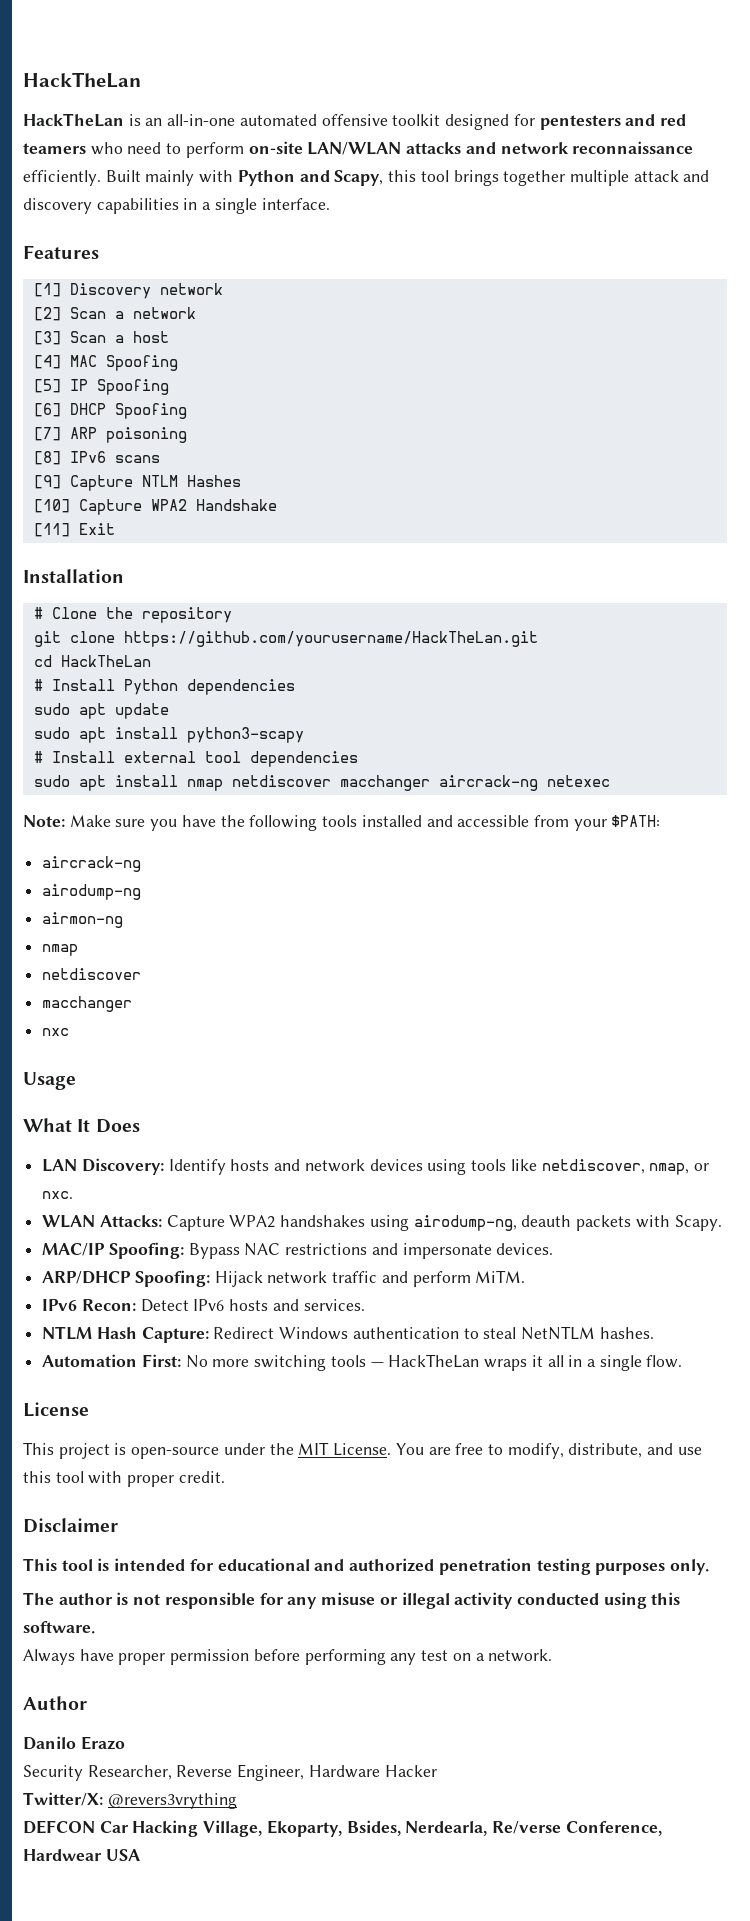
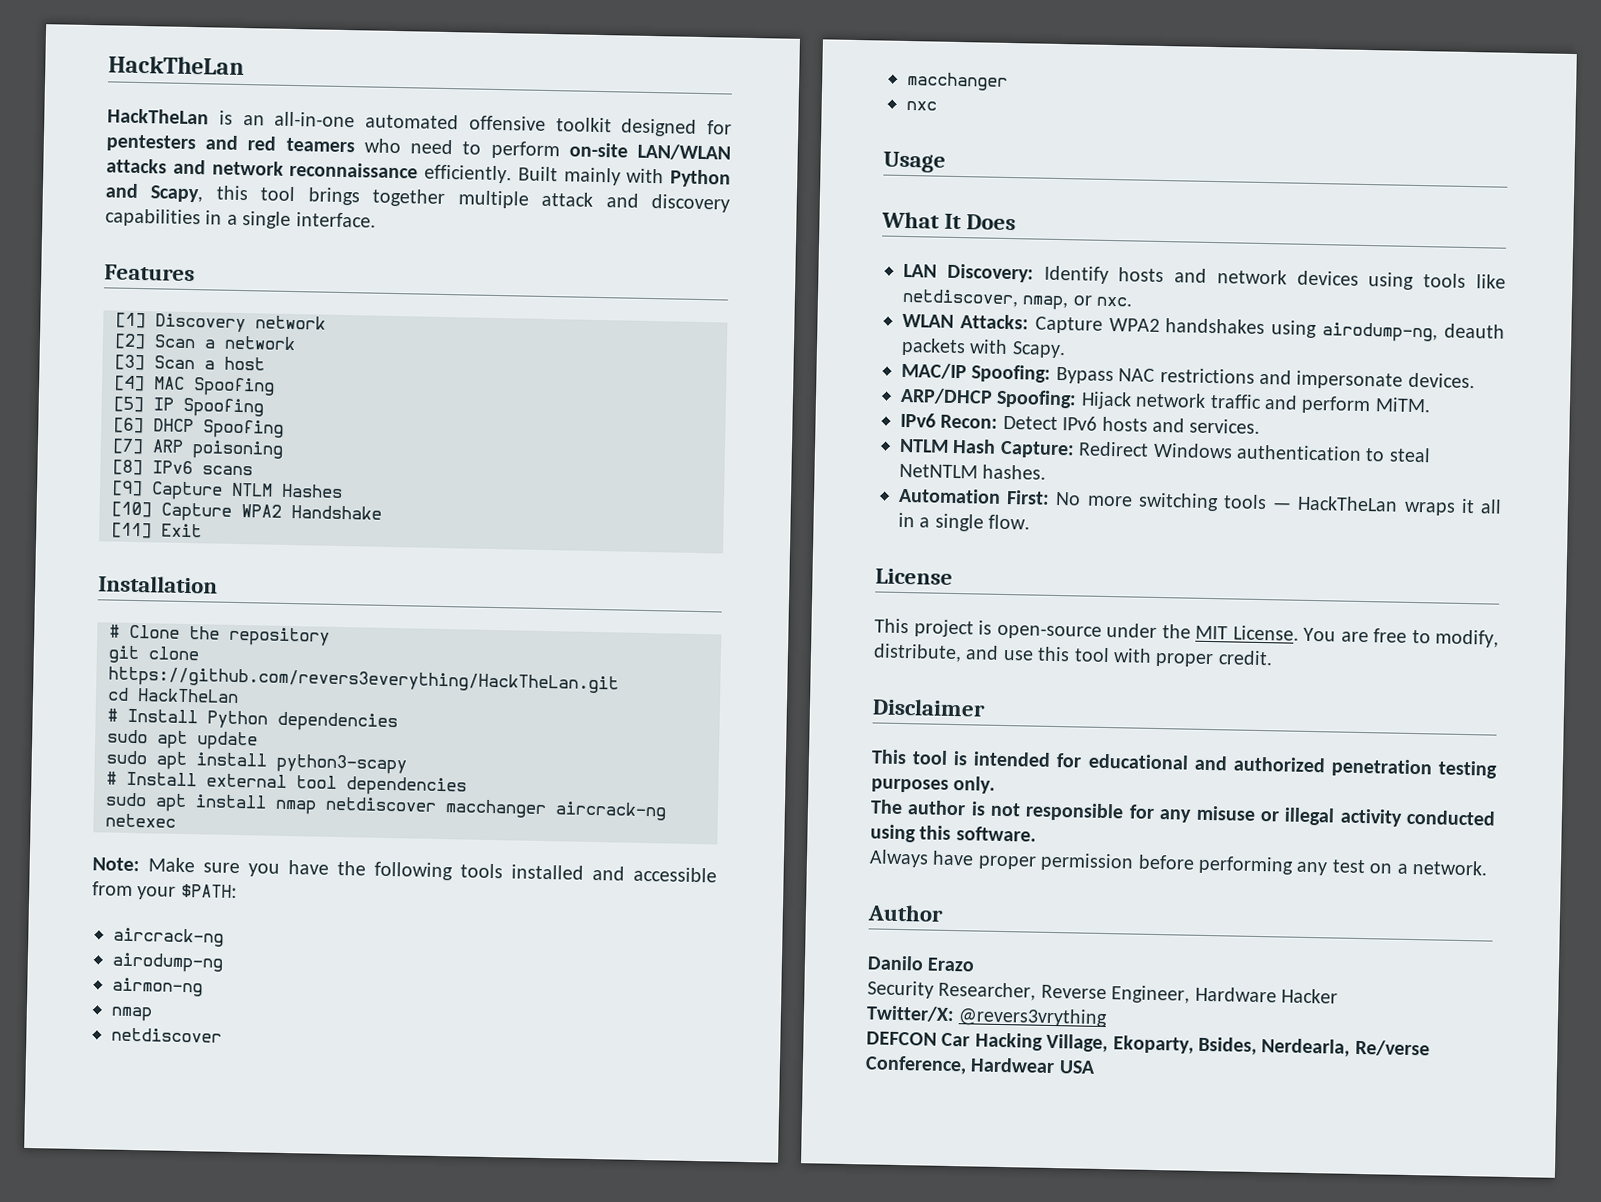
- git clone https://github.com/yourusername/HackTheLan.git
+ git clone https://github.com/revers3everything/HackTheLan.git

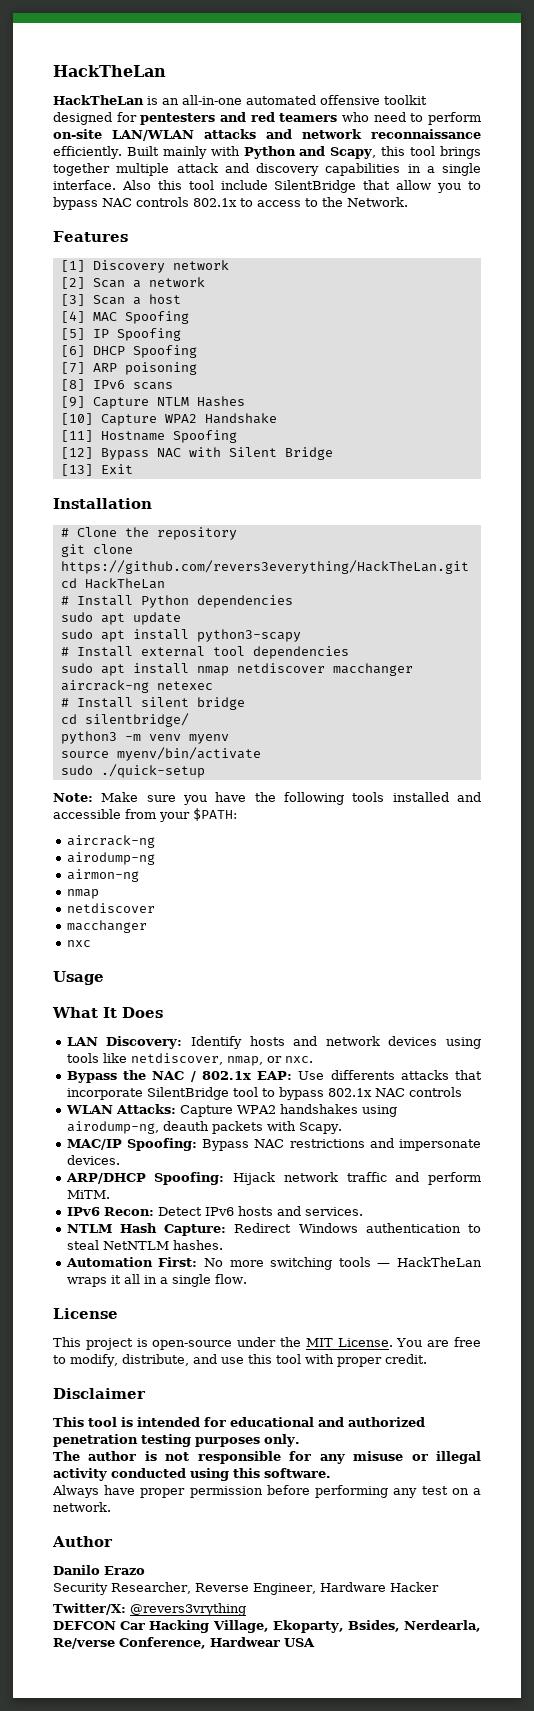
+ Also this tool include SilentBridge that allow you to bypass NAC controls 802.1x to access to the Network.
- [11] Exit
+ [11] Hostname Spoofing
+ [12] Bypass NAC with Silent Bridge
+ [13] Exit
+ # Install silent bridge
+ cd silentbridge/
+ python3 -m venv myenv
+ source myenv/bin/activate
+ sudo ./quick-setup
+ Bypass the NAC / 802.1x EAP: Use differents attacks that incorporate SilentBridge tool to bypass 802.1x NAC controls

